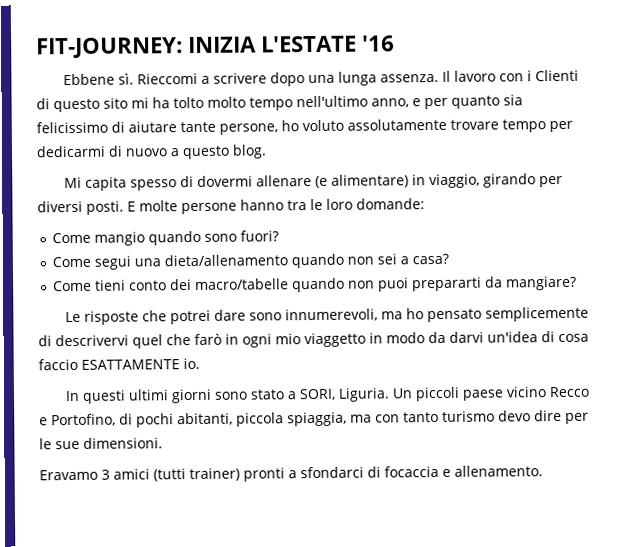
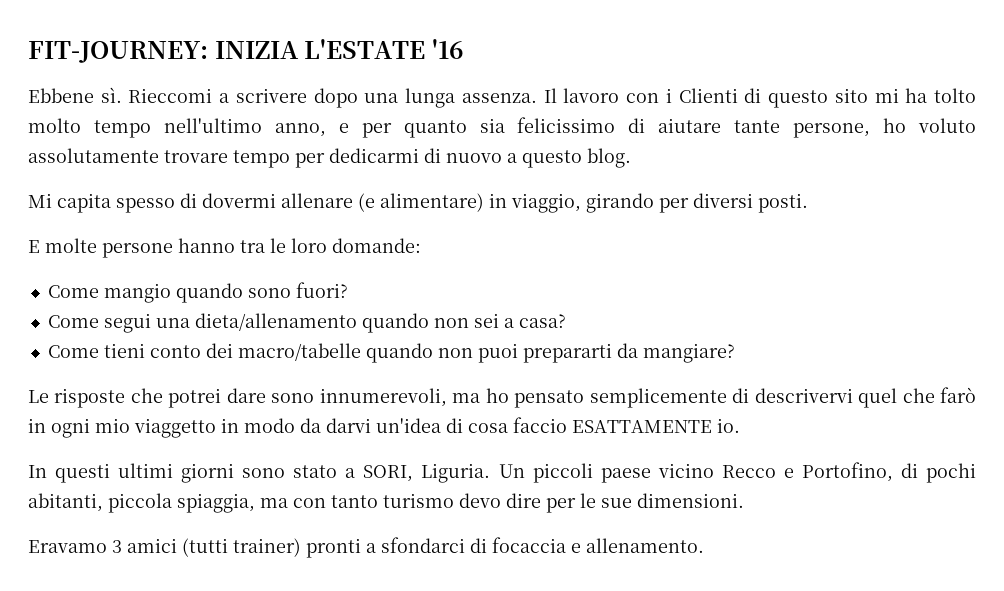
- Mi capita spesso di dovermi allenare (e alimentare) in viaggio, girando per diversi posti. E molte persone hanno tra le loro domande:
+ Mi capita spesso di dovermi allenare (e alimentare) in viaggio, girando per diversi posti.
+ E molte persone hanno tra le loro domande:

